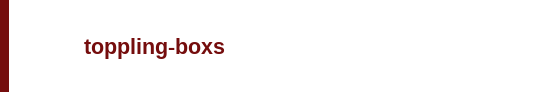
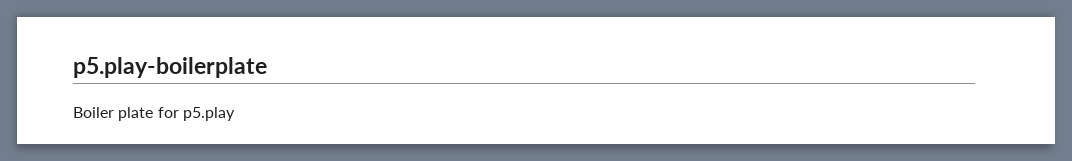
- toppling-boxs
+ p5.play-boilerplate
+ Boiler plate for p5.play

